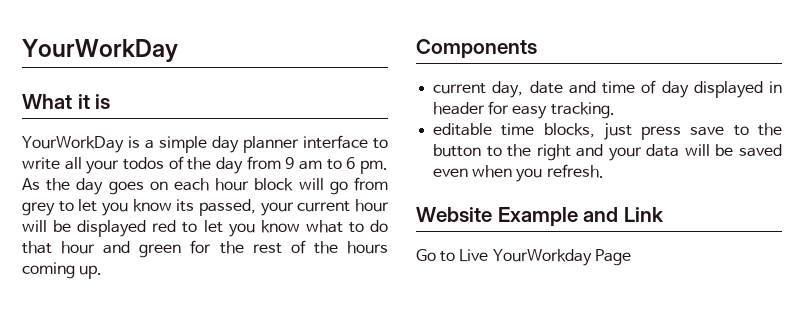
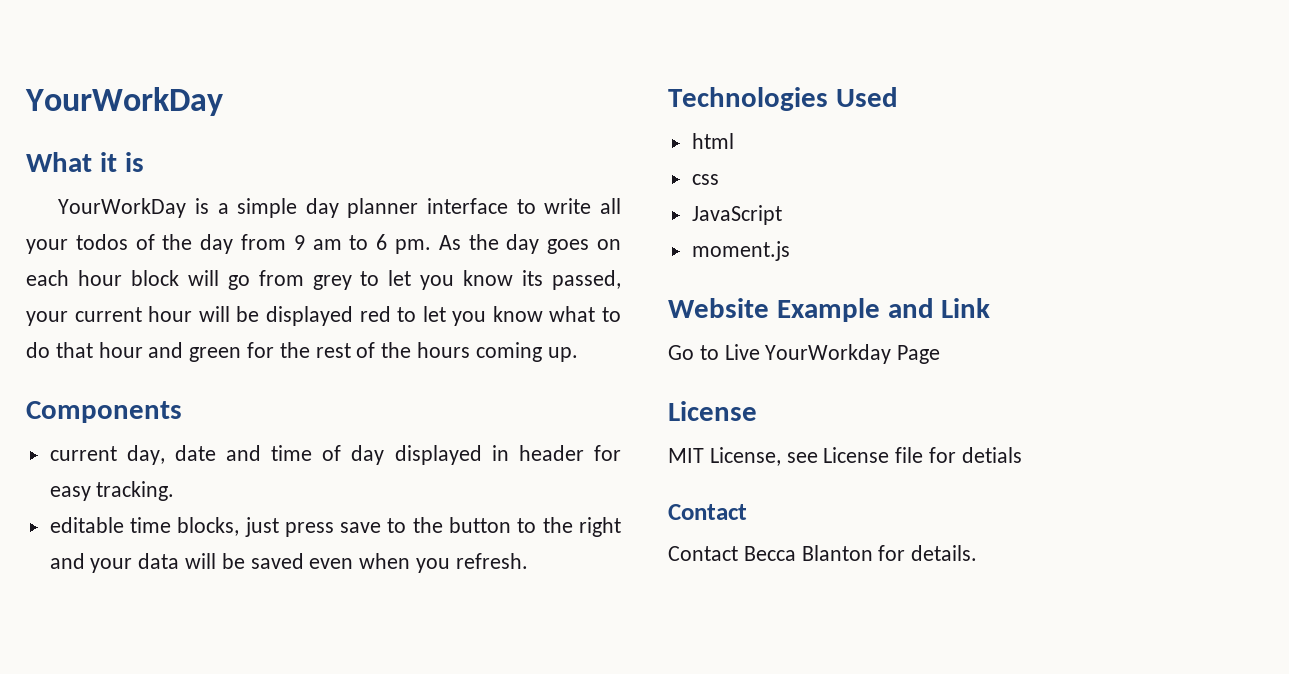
+ Technologies Used
+ html
+ css
+ JavaScript
+ moment.js
  Go to Live YourWorkday Page
+ License
+ MIT License, see License file for detials
+ Contact
+ Contact Becca Blanton for details.

